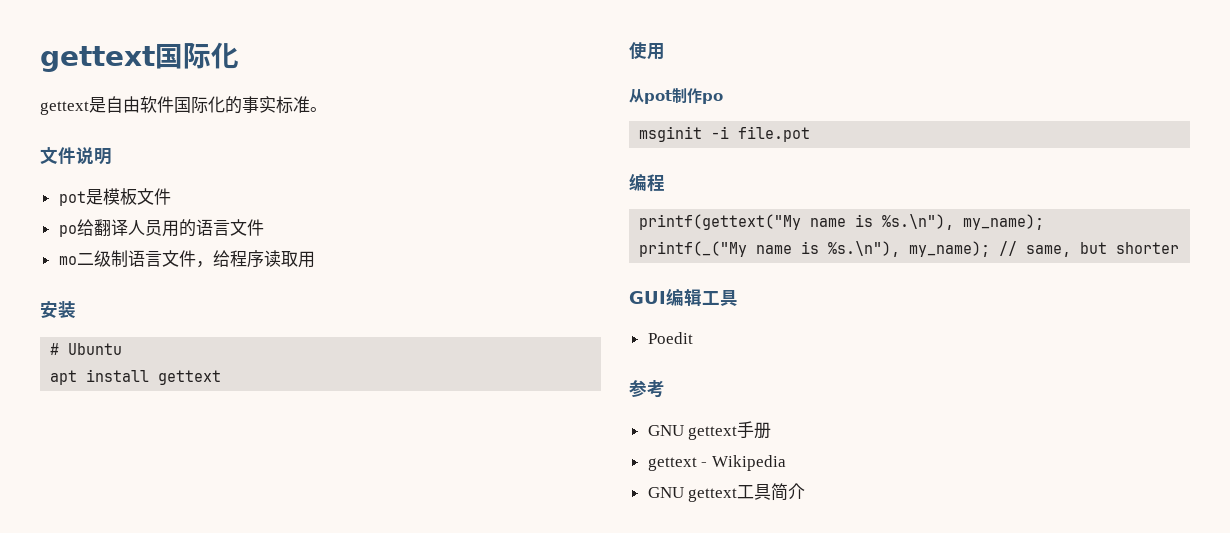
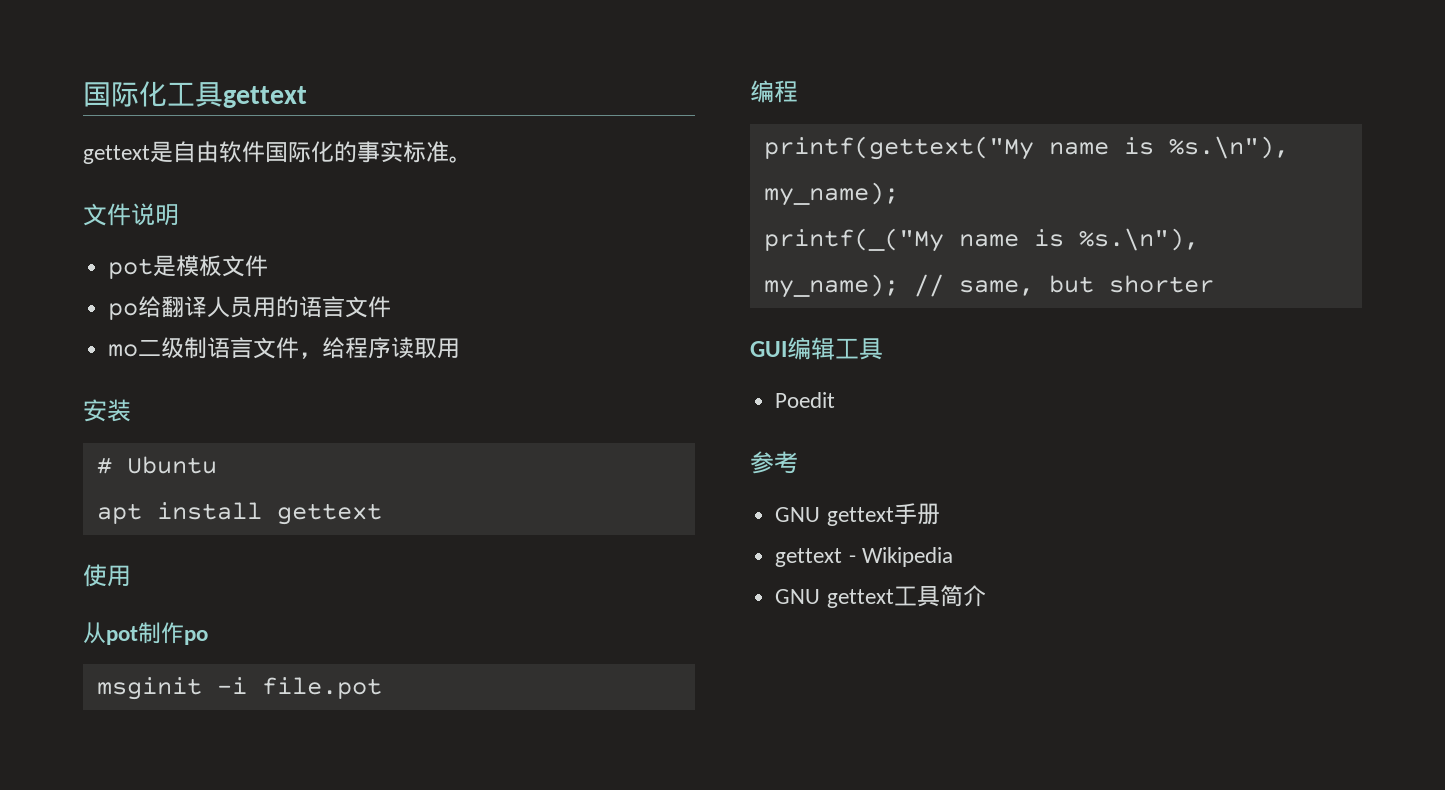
- gettext国际化
+ 国际化工具gettext

